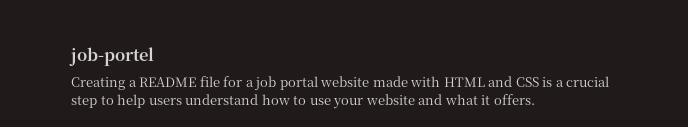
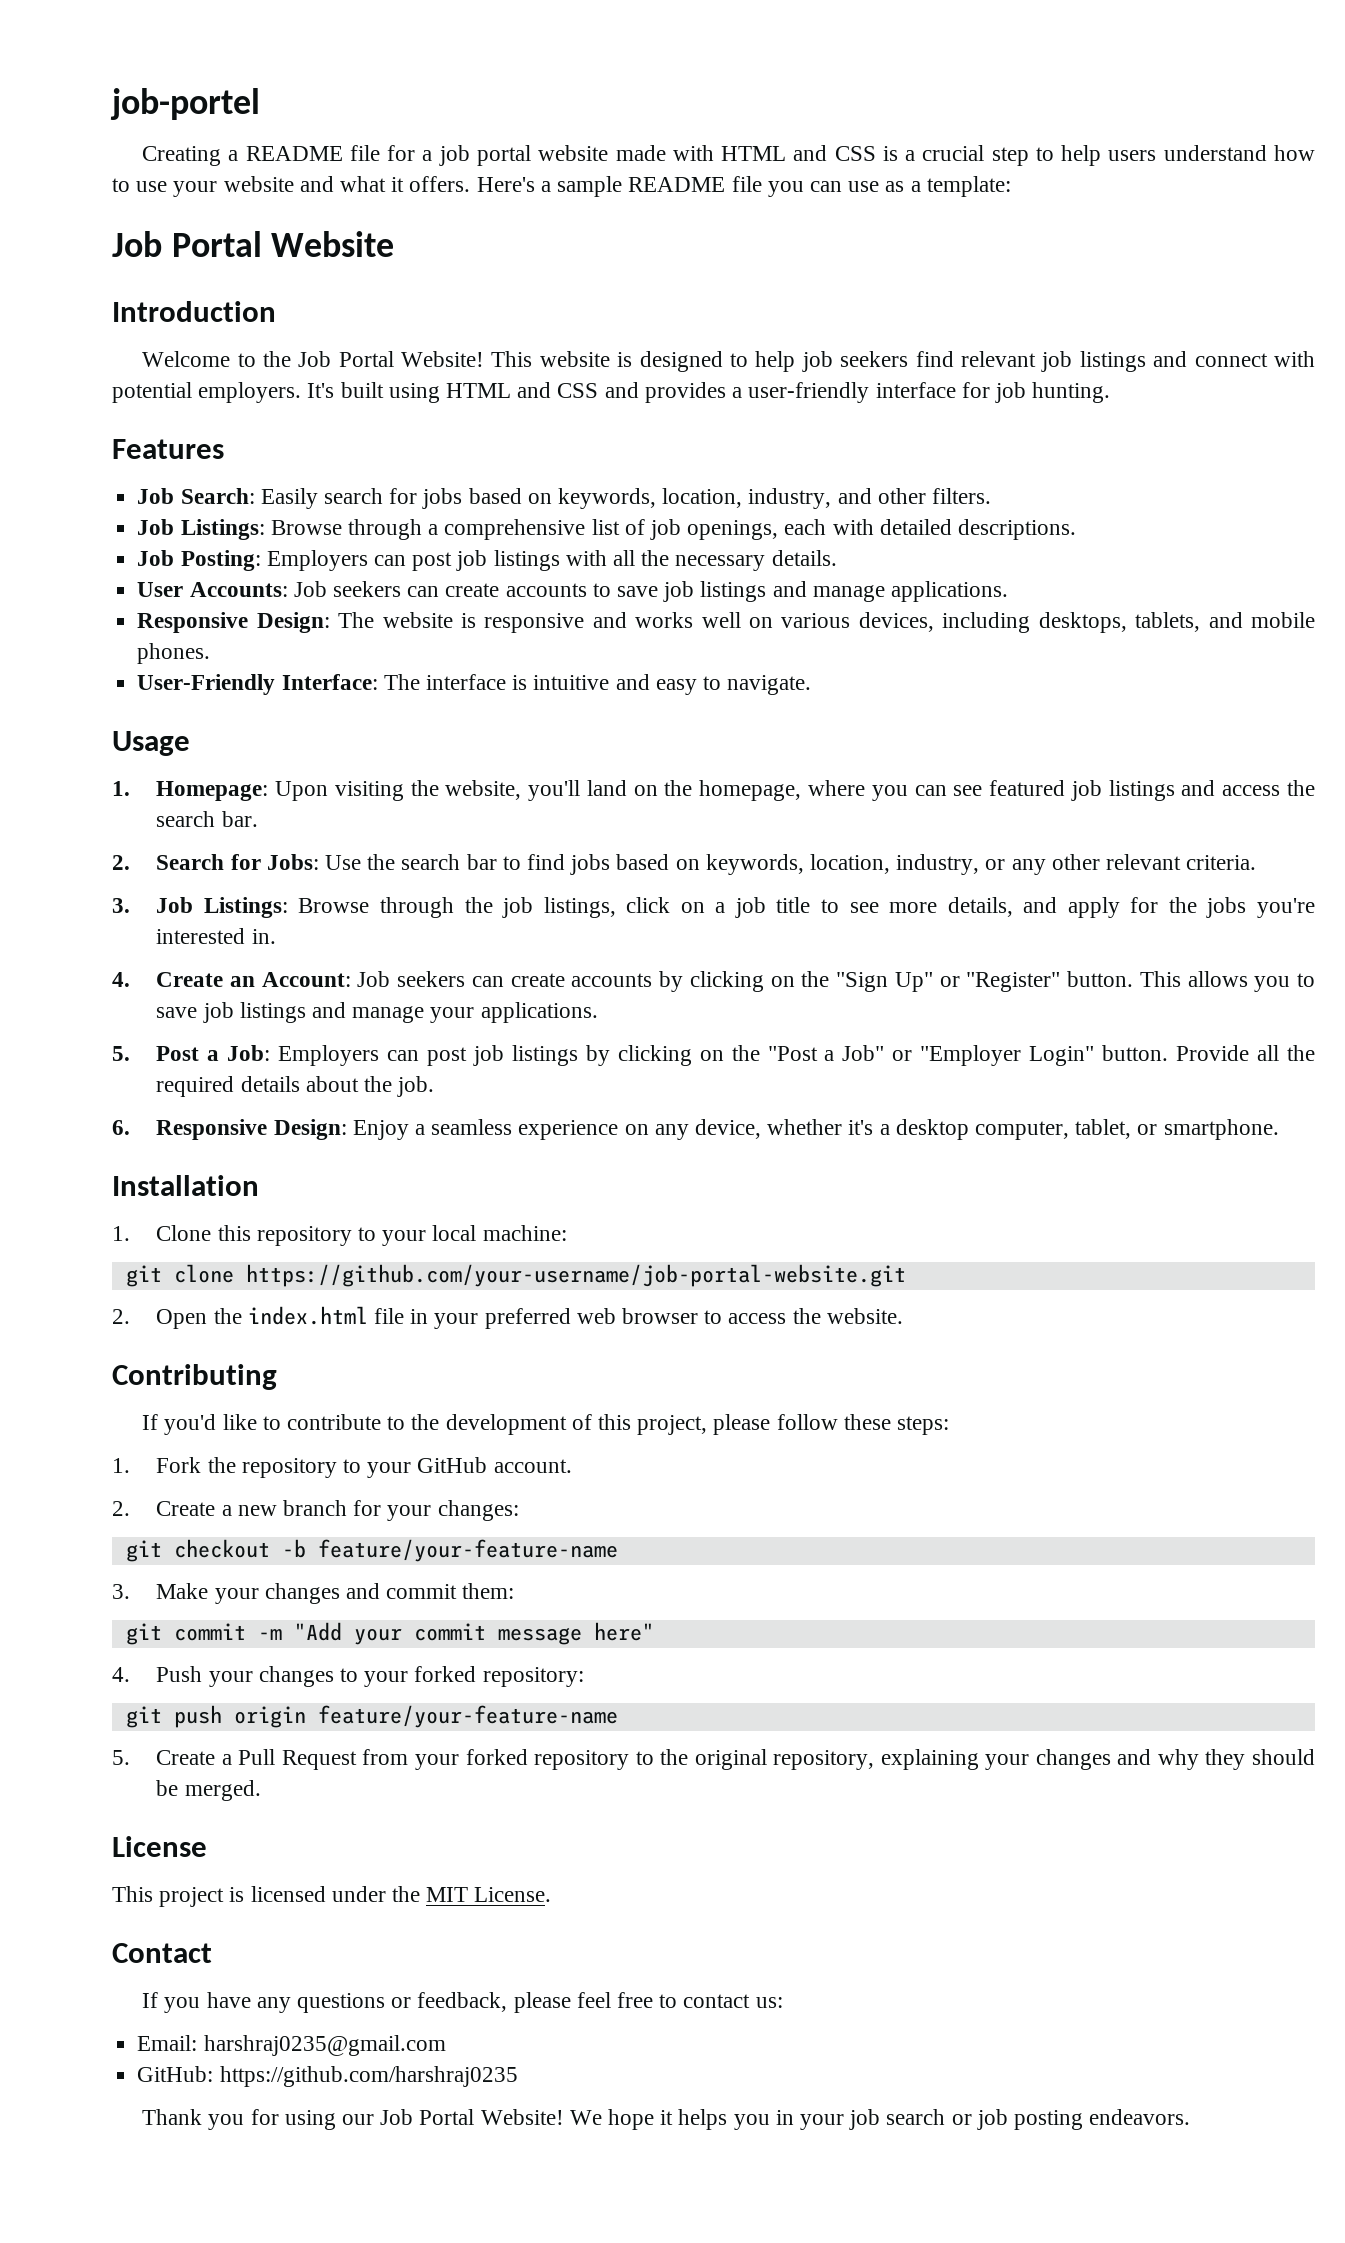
+ Here's a sample README file you can use as a template:
+ Job Portal Website
+ Introduction
+ Welcome to the Job Portal Website! This website is designed to help job seekers find relevant job listings and connect with potential employers. It's built using HTML and CSS and provides a user-friendly interface for job hunting.
+ Features
+ Job Search: Easily search for jobs based on keywords, location, industry, and other filters.
+ Job Listings: Browse through a comprehensive list of job openings, each with detailed descriptions.
+ Job Posting: Employers can post job listings with all the necessary details.
+ User Accounts: Job seekers can create accounts to save job listings and manage applications.
+ Responsive Design: The website is responsive and works well on various devices, including desktops, tablets, and mobile phones.
+ User-Friendly Interface: The interface is intuitive and easy to navigate.
+ Usage
+ 1. Homepage: Upon visiting the website, you'll land on the homepage, where you can see featured job listings and access the search bar.
+ 2. Search for Jobs: Use the search bar to find jobs based on keywords, location, industry, or any other relevant criteria.
+ 3. Job Listings: Browse through the job listings, click on a job title to see more details, and apply for the jobs you're interested in.
+ 4. Create an Account: Job seekers can create accounts by clicking on the "Sign Up" or "Register" button. This allows you to save job listings and manage your applications.
+ 5. Post a Job: Employers can post job listings by clicking on the "Post a Job" or "Employer Login" button. Provide all the required details about the job.
+ 6. Responsive Design: Enjoy a seamless experience on any device, whether it's a desktop computer, tablet, or smartphone.
+ Installation
+ 1. Clone this repository to your local machine:
+ git clone https://github.com/your-username/job-portal-website.git
+ 2. Open the index.html file in your preferred web browser to access the website.
+ Contributing
+ If you'd like to contribute to the development of this project, please follow these steps:
+ 1. Fork the repository to your GitHub account.
+ 2. Create a new branch for your changes:
+ git checkout -b feature/your-feature-name
+ 3. Make your changes and commit them:
+ git commit -m "Add your commit message here"
+ 4. Push your changes to your forked repository:
+ git push origin feature/your-feature-name
+ 5. Create a Pull Request from your forked repository to the original repository, explaining your changes and why they should be merged.
+ License
+ This project is licensed under the MIT License.
+ Contact
+ If you have any questions or feedback, please feel free to contact us:
+ Email: harshraj0235@gmail.com
+ GitHub: https://github.com/harshraj0235
+ Thank you for using our Job Portal Website! We hope it helps you in your job search or job posting endeavors.

